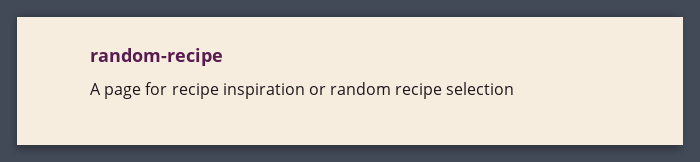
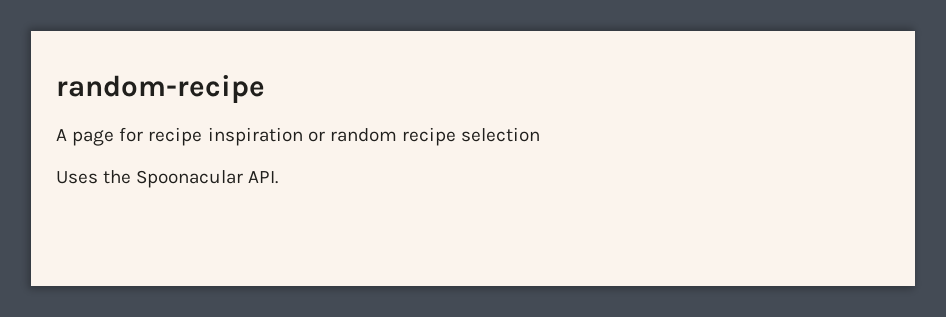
+ Uses the Spoonacular API.

